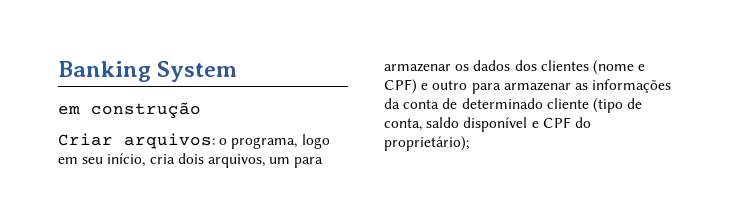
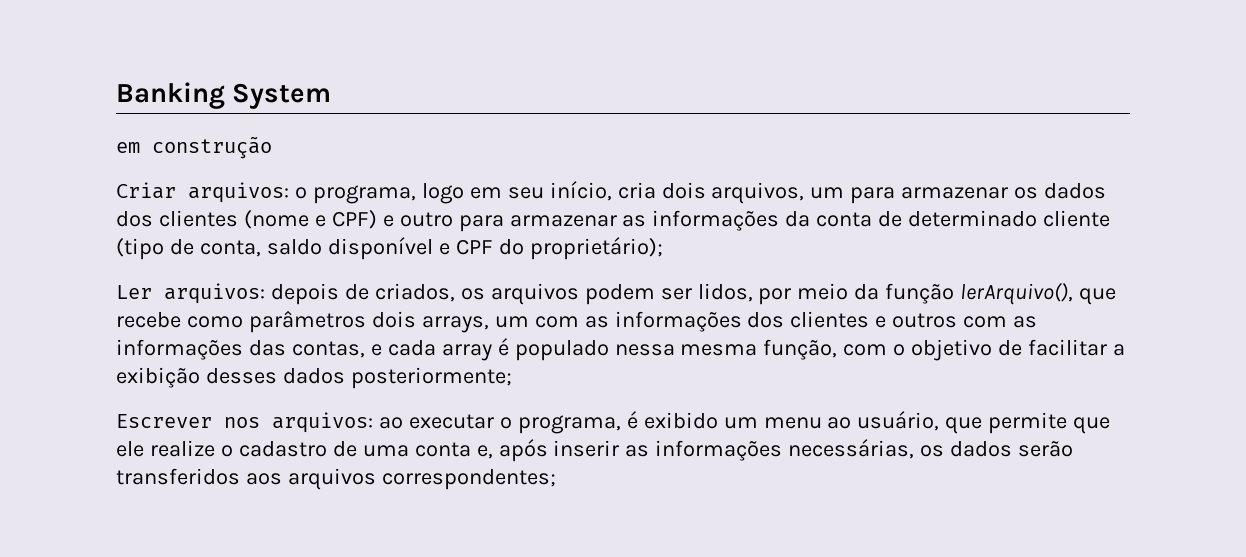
+ Ler arquivos: depois de criados, os arquivos podem ser lidos, por meio da função lerArquivo(), que recebe como parâmetros dois arrays, um com as informações dos clientes e outros com as informações das contas, e cada array é populado nessa mesma função, com o objetivo de facilitar a exibição desses dados posteriormente;
+ Escrever nos arquivos: ao executar o programa, é exibido um menu ao usuário, que permite que ele realize o cadastro de uma conta e, após inserir as informações necessárias, os dados serão transferidos aos arquivos correspondentes;

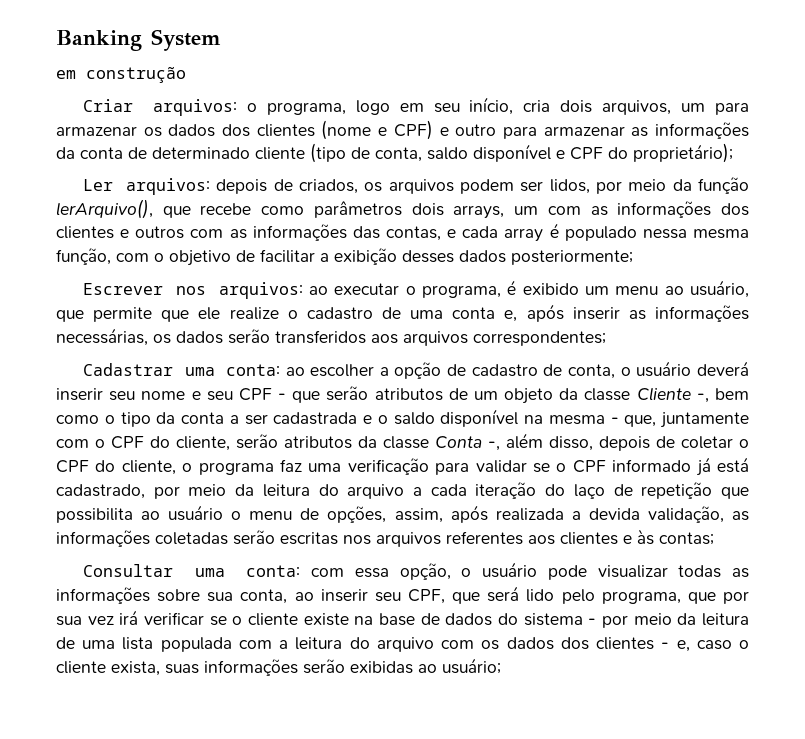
+ Cadastrar uma conta: ao escolher a opção de cadastro de conta, o usuário deverá inserir seu nome e seu CPF - que serão atributos de um objeto da classe Cliente -, bem como o tipo da conta a ser cadastrada e o saldo disponível na mesma - que, juntamente com o CPF do cliente, serão atributos da classe Conta -, além disso, depois de coletar o CPF do cliente, o programa faz uma verificação para validar se o CPF informado já está cadastrado, por meio da leitura do arquivo a cada iteração do laço de repetição que possibilita ao usuário o menu de opções, assim, após realizada a devida validação, as informações coletadas serão escritas nos arquivos referentes aos clientes e às contas;
+ Consultar uma conta: com essa opção, o usuário pode visualizar todas as informações sobre sua conta, ao inserir seu CPF, que será lido pelo programa, que por sua vez irá verificar se o cliente existe na base de dados do sistema - por meio da leitura de uma lista populada com a leitura do arquivo com os dados dos clientes - e, caso o cliente exista, suas informações serão exibidas ao usuário;

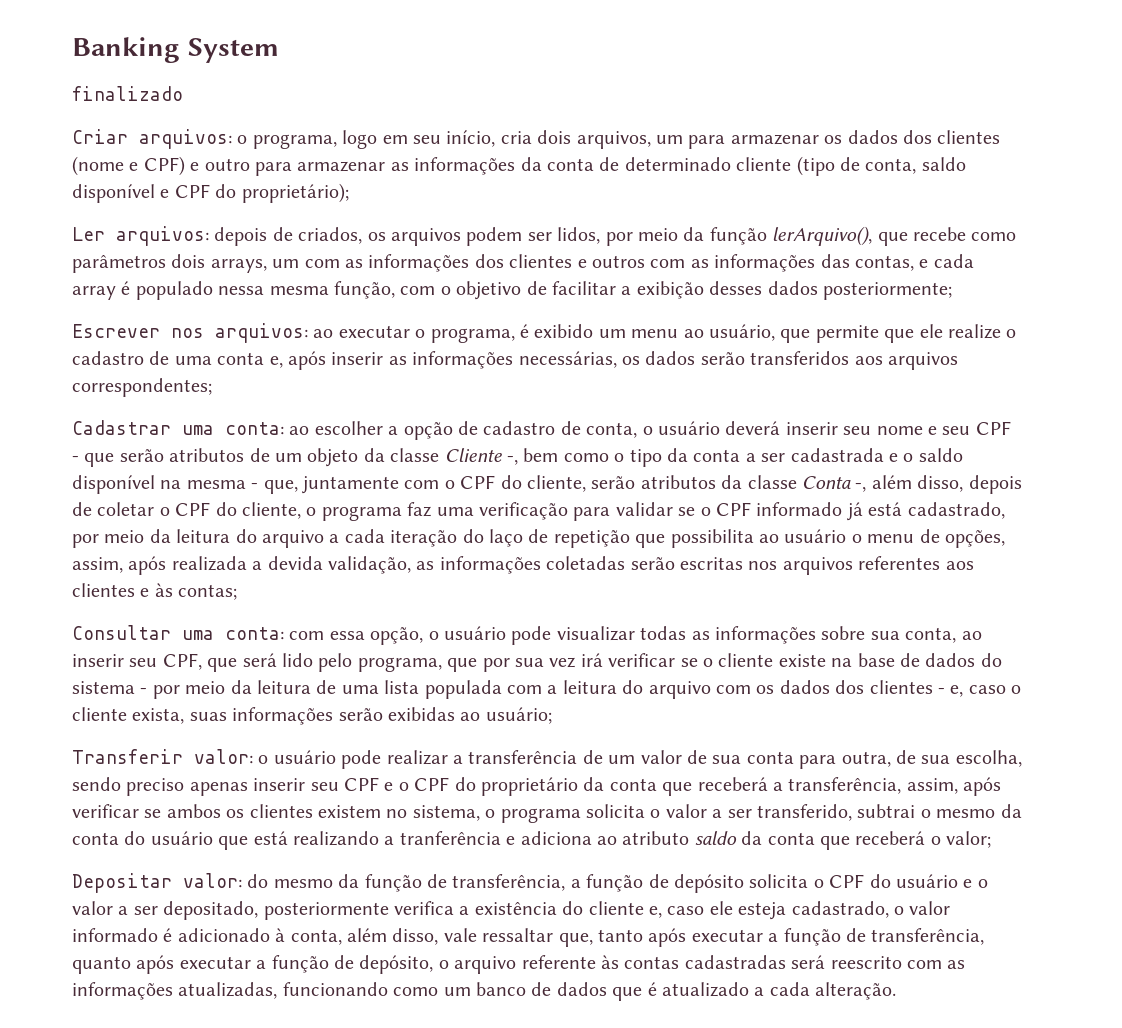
- em construção
+ finalizado
+ Transferir valor: o usuário pode realizar a transferência de um valor de sua conta para outra, de sua escolha, sendo preciso apenas inserir seu CPF e o CPF do proprietário da conta que receberá a transferência, assim, após verificar se ambos os clientes existem no sistema, o programa solicita o valor a ser transferido, subtrai o mesmo da conta do usuário que está realizando a tranferência e adiciona ao atributo saldo da conta que receberá o valor;
+ Depositar valor: do mesmo da função de transferência, a função de depósito solicita o CPF do usuário e o valor a ser depositado, posteriormente verifica a existência do cliente e, caso ele esteja cadastrado, o valor informado é adicionado à conta, além disso, vale ressaltar que, tanto após executar a função de transferência, quanto após executar a função de depósito, o arquivo referente às contas cadastradas será reescrito com as informações atualizadas, funcionando como um banco de dados que é atualizado a cada alteração.

